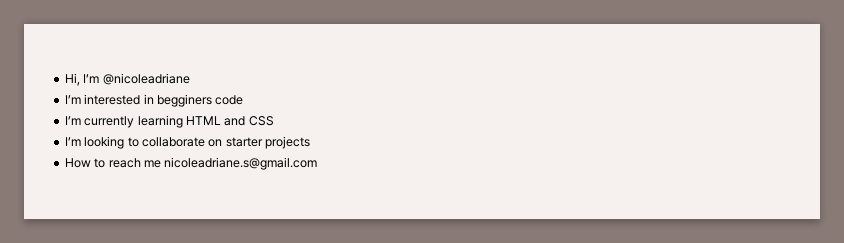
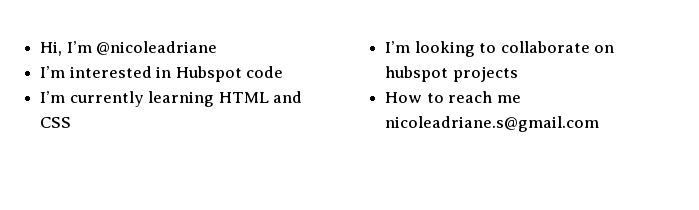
- I’m interested in begginers code
+ I’m interested in Hubspot code
- I’m looking to collaborate on starter projects
+ I’m looking to collaborate on hubspot projects

